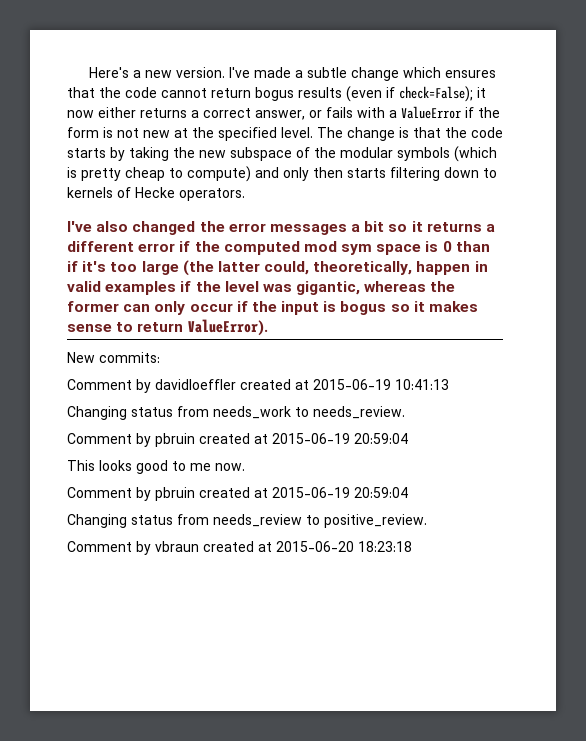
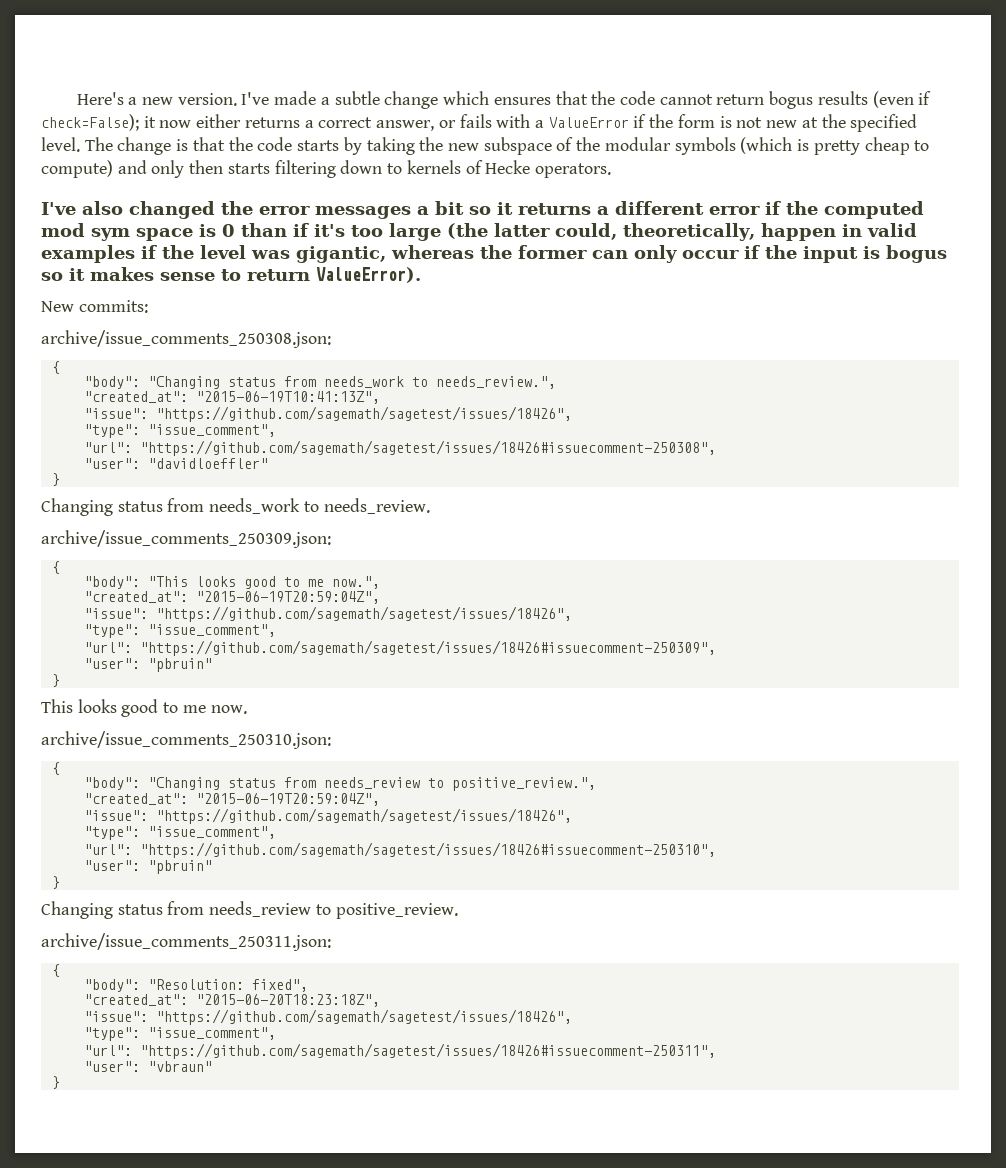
- Comment by davidloeffler created at 2015-06-19 10:41:13
+ archive/issue_comments_250308.json:
+ {
+ "body": "Changing status from needs_work to needs_review.",
+ "created_at": "2015-06-19T10:41:13Z",
+ "issue": "https://github.com/sagemath/sagetest/issues/18426",
+ "type": "issue_comment",
+ "url": "https://github.com/sagemath/sagetest/issues/18426#issuecomment-250308",
+ "user": "davidloeffler"
+ }
  Changing status from needs_work to needs_review.
- Comment by pbruin created at 2015-06-19 20:59:04
+ archive/issue_comments_250309.json:
+ {
+ "body": "This looks good to me now.",
+ "created_at": "2015-06-19T20:59:04Z",
+ "issue": "https://github.com/sagemath/sagetest/issues/18426",
+ "type": "issue_comment",
+ "url": "https://github.com/sagemath/sagetest/issues/18426#issuecomment-250309",
+ "user": "pbruin"
+ }
  This looks good to me now.
- Comment by pbruin created at 2015-06-19 20:59:04
+ archive/issue_comments_250310.json:
+ {
+ "body": "Changing status from needs_review to positive_review.",
+ "created_at": "2015-06-19T20:59:04Z",
+ "issue": "https://github.com/sagemath/sagetest/issues/18426",
+ "type": "issue_comment",
+ "url": "https://github.com/sagemath/sagetest/issues/18426#issuecomment-250310",
+ "user": "pbruin"
+ }
- Comment by vbraun created at 2015-06-20 18:23:18
+ archive/issue_comments_250311.json:
+ {
+ "body": "Resolution: fixed",
+ "created_at": "2015-06-20T18:23:18Z",
+ "issue": "https://github.com/sagemath/sagetest/issues/18426",
+ "type": "issue_comment",
+ "url": "https://github.com/sagemath/sagetest/issues/18426#issuecomment-250311",
+ "user": "vbraun"
+ }

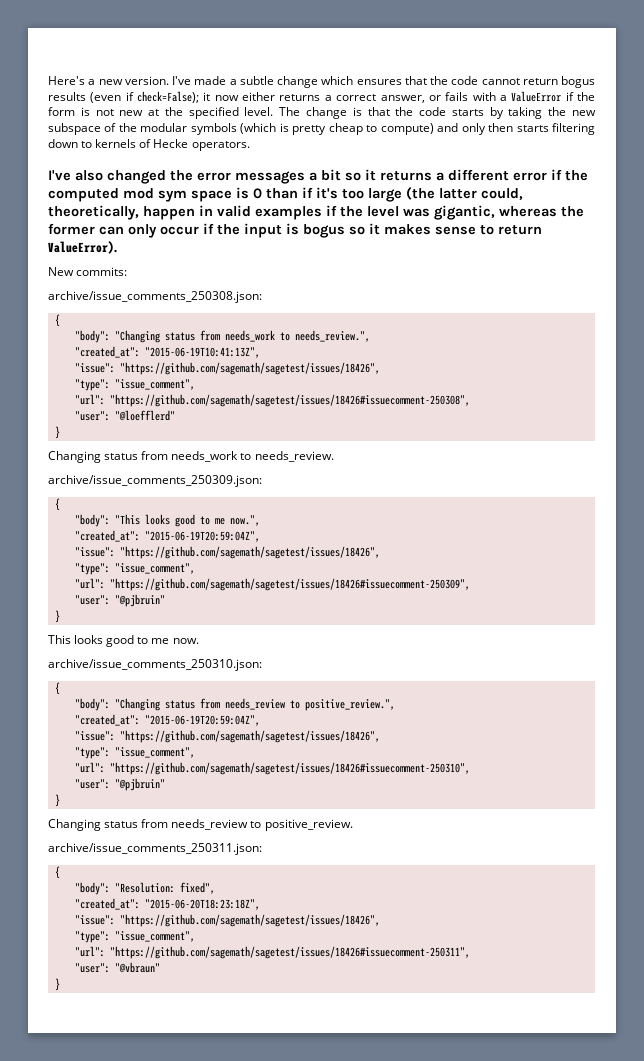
- "user": "davidloeffler"
+ "user": "@loefflerd"
  "url": "https://github.com/sagemath/sagetest/issues/18426#issuecomment-250309",
- "user": "pbruin"
+ "user": "@pjbruin"
  "url": "https://github.com/sagemath/sagetest/issues/18426#issuecomment-250310",
- "user": "pbruin"
+ "user": "@pjbruin"
- "user": "vbraun"
+ "user": "@vbraun"

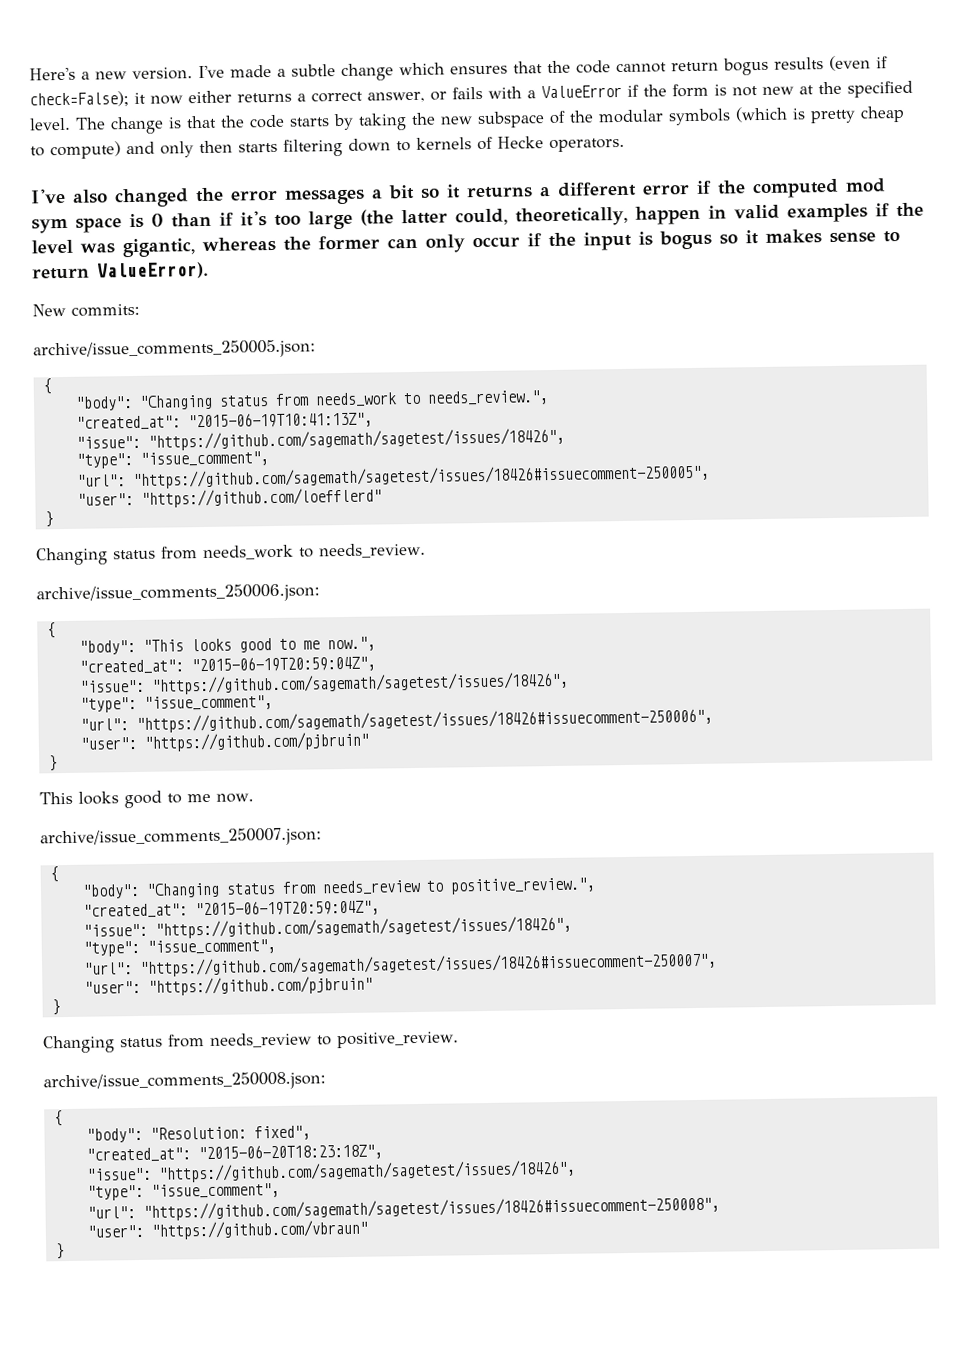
- archive/issue_comments_250308.json:
+ archive/issue_comments_250005.json:
- "url": "https://github.com/sagemath/sagetest/issues/18426#issuecomment-250308",
- "user": "@loefflerd"
+ "url": "https://github.com/sagemath/sagetest/issues/18426#issuecomment-250005",
+ "user": "https://github.com/loefflerd"
- archive/issue_comments_250309.json:
+ archive/issue_comments_250006.json:
- "url": "https://github.com/sagemath/sagetest/issues/18426#issuecomment-250309",
- "user": "@pjbruin"
+ "url": "https://github.com/sagemath/sagetest/issues/18426#issuecomment-250006",
+ "user": "https://github.com/pjbruin"
- archive/issue_comments_250310.json:
+ archive/issue_comments_250007.json:
- "url": "https://github.com/sagemath/sagetest/issues/18426#issuecomment-250310",
- "user": "@pjbruin"
+ "url": "https://github.com/sagemath/sagetest/issues/18426#issuecomment-250007",
+ "user": "https://github.com/pjbruin"
- archive/issue_comments_250311.json:
+ archive/issue_comments_250008.json:
- "url": "https://github.com/sagemath/sagetest/issues/18426#issuecomment-250311",
- "user": "@vbraun"
+ "url": "https://github.com/sagemath/sagetest/issues/18426#issuecomment-250008",
+ "user": "https://github.com/vbraun"

